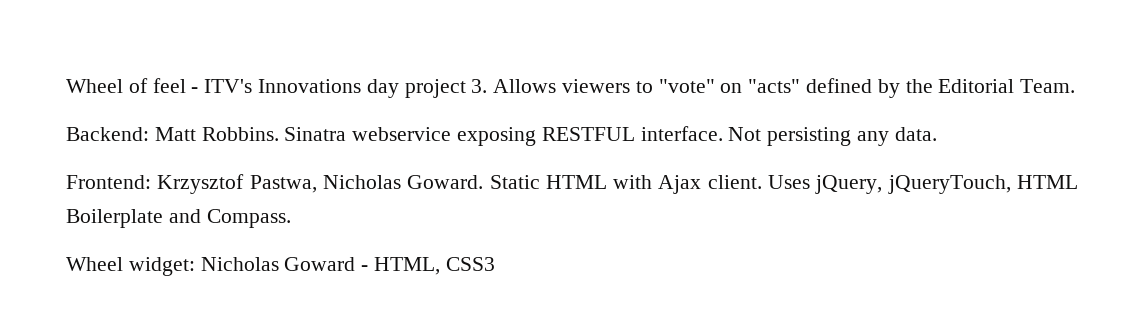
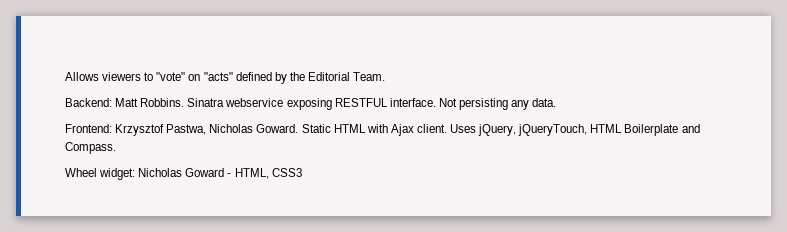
- Wheel of feel - ITV's Innovations day project 3. Allows viewers to "vote" on "acts" defined by the Editorial Team.
+ Allows viewers to "vote" on "acts" defined by the Editorial Team.

